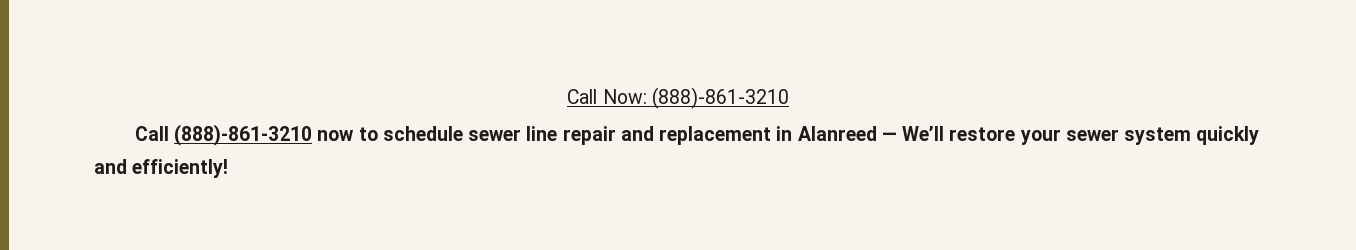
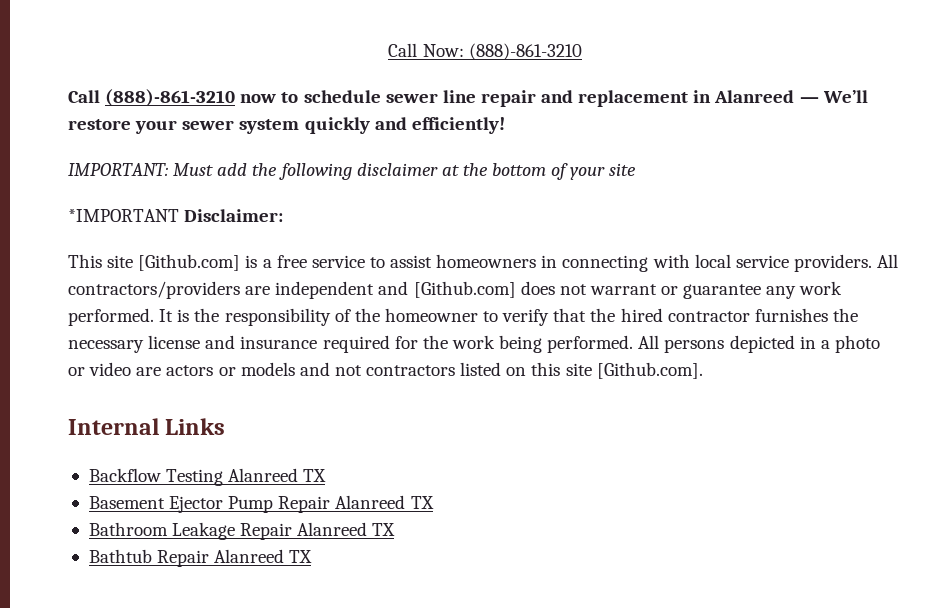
+ IMPORTANT: Must add the following disclaimer at the bottom of your site
+ *IMPORTANT Disclaimer:
+ This site [Github.com] is a free service to assist homeowners in connecting with local service providers. All contractors/providers are independent and [Github.com] does not warrant or guarantee any work performed. It is the responsibility of the homeowner to verify that the hired contractor furnishes the necessary license and insurance required for the work being performed. All persons depicted in a photo or video are actors or models and not contractors listed on this site [Github.com].
+ Internal Links
+ Backflow Testing Alanreed TX
+ Basement Ejector Pump Repair Alanreed TX
+ Bathroom Leakage Repair Alanreed TX
+ Bathtub Repair Alanreed TX

